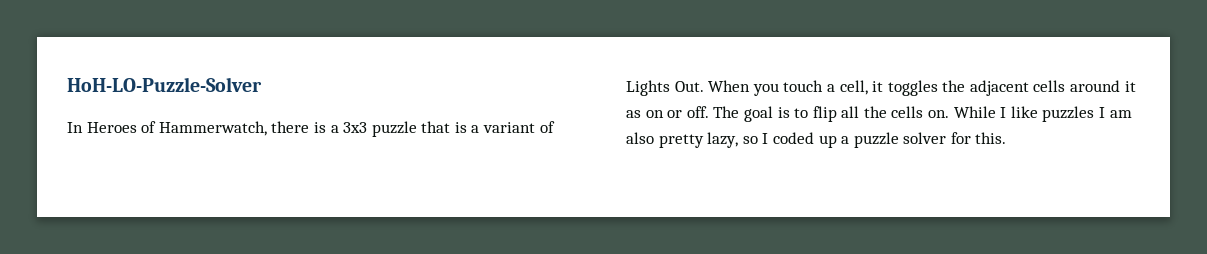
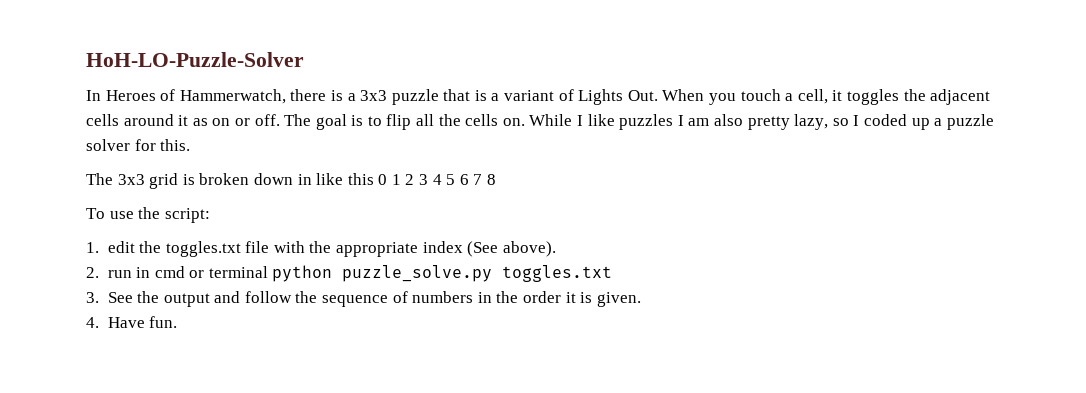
+ The 3x3 grid is broken down in like this 0 1 2 3 4 5 6 7 8
+ To use the script:
+ 1. edit the toggles.txt file with the appropriate index (See above).
+ 2. run in cmd or terminal python puzzle_solve.py toggles.txt
+ 3. See the output and follow the sequence of numbers in the order it is given.
+ 4. Have fun.

